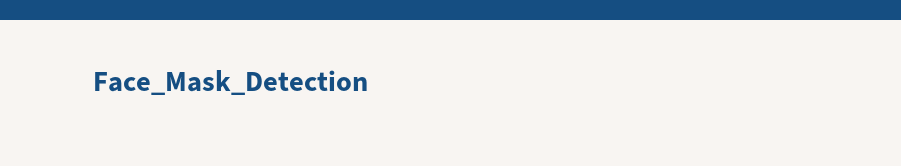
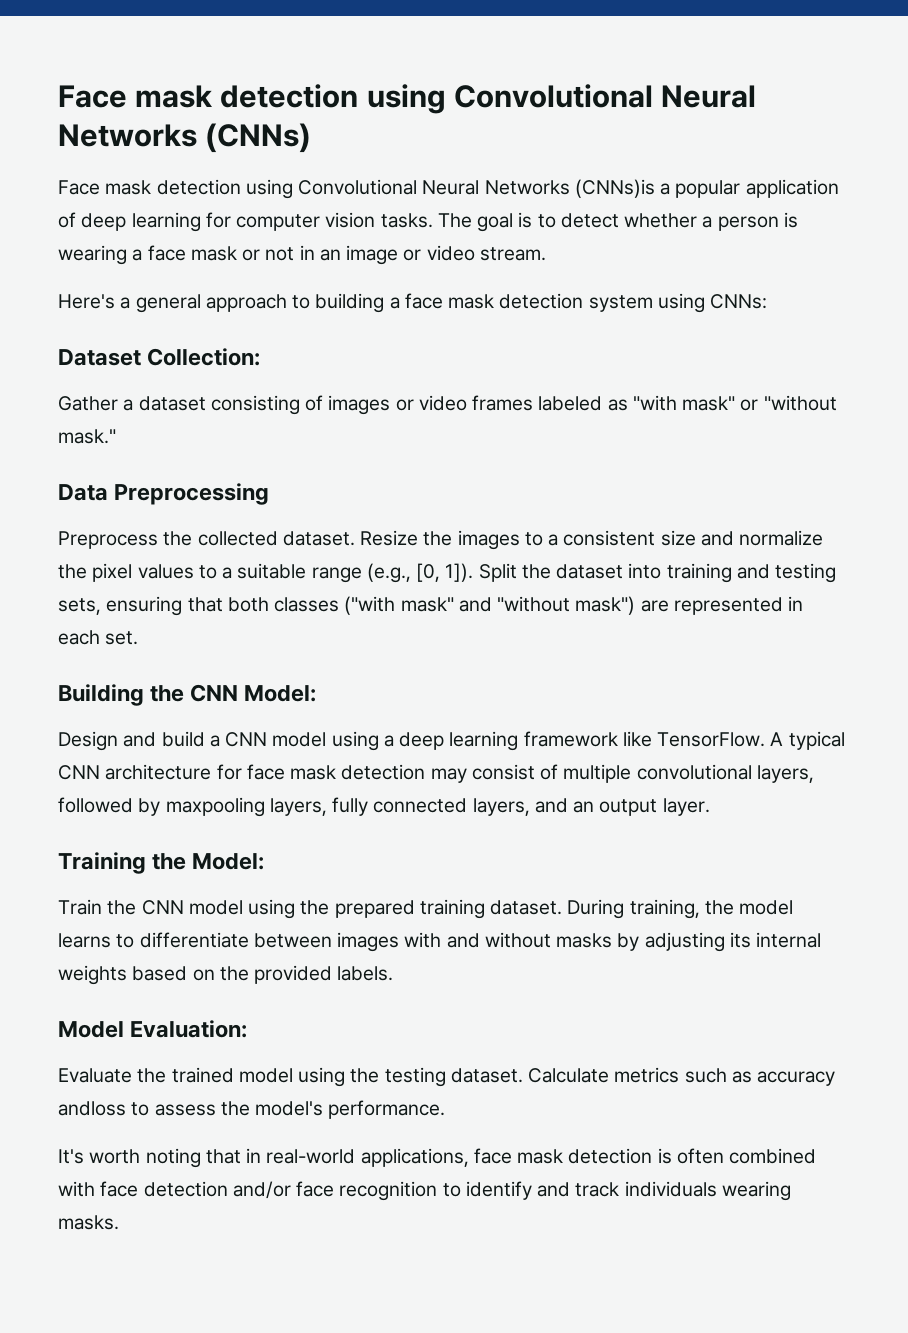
- Face_Mask_Detection
+ Face mask detection using Convolutional Neural Networks (CNNs)
+ Face mask detection using Convolutional Neural Networks (CNNs)is a popular application of deep learning for computer vision tasks. The goal is to detect whether a person is wearing a face mask or not in an image or video stream.
+ Here's a general approach to building a face mask detection system using CNNs:
+ Dataset Collection:
+ Gather a dataset consisting of images or video frames labeled as "with mask" or "without mask."
+ Data Preprocessing
+ Preprocess the collected dataset. Resize the images to a consistent size and normalize the pixel values to a suitable range (e.g., [0, 1]). Split the dataset into training and testing sets, ensuring that both classes ("with mask" and "without mask") are represented in each set.
+ Building the CNN Model:
+ Design and build a CNN model using a deep learning framework like TensorFlow. A typical CNN architecture for face mask detection may consist of multiple convolutional layers, followed by maxpooling layers, fully connected layers, and an output layer.
+ Training the Model:
+ Train the CNN model using the prepared training dataset. During training, the model learns to differentiate between images with and without masks by adjusting its internal weights based on the provided labels.
+ Model Evaluation:
+ Evaluate the trained model using the testing dataset. Calculate metrics such as accuracy andloss to assess the model's performance.
+ It's worth noting that in real-world applications, face mask detection is often combined with face detection and/or face recognition to identify and track individuals wearing masks.

